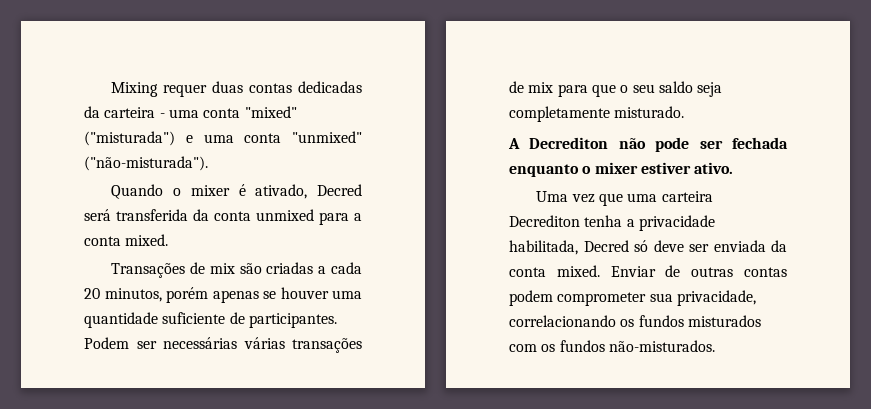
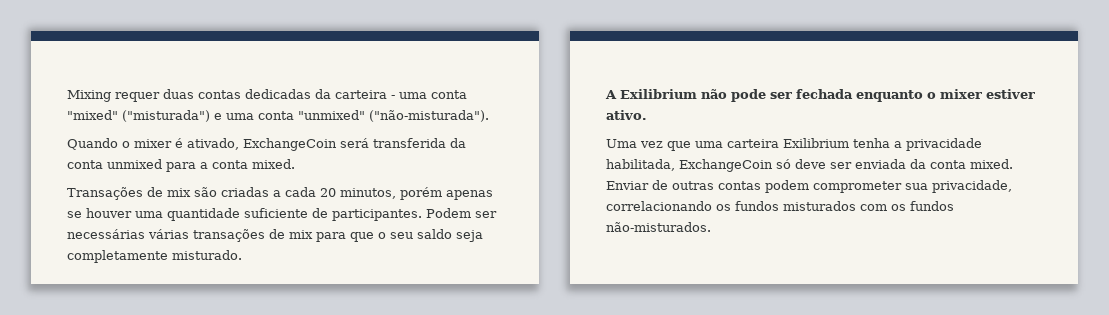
- Quando o mixer é ativado, Decred será transferida da conta unmixed para a conta mixed.
+ Quando o mixer é ativado, ExchangeCoin será transferida da conta unmixed para a conta mixed.
- A Decrediton não pode ser fechada enquanto o mixer estiver ativo.
+ A Exilibrium não pode ser fechada enquanto o mixer estiver ativo.
- Uma vez que uma carteira Decrediton tenha a privacidade habilitada, Decred só deve ser enviada da conta mixed.
+ Uma vez que uma carteira Exilibrium tenha a privacidade habilitada, ExchangeCoin só deve ser enviada da conta mixed.

